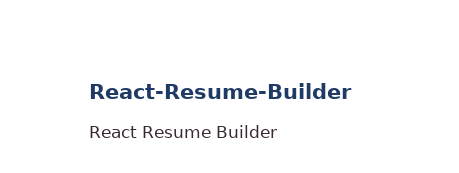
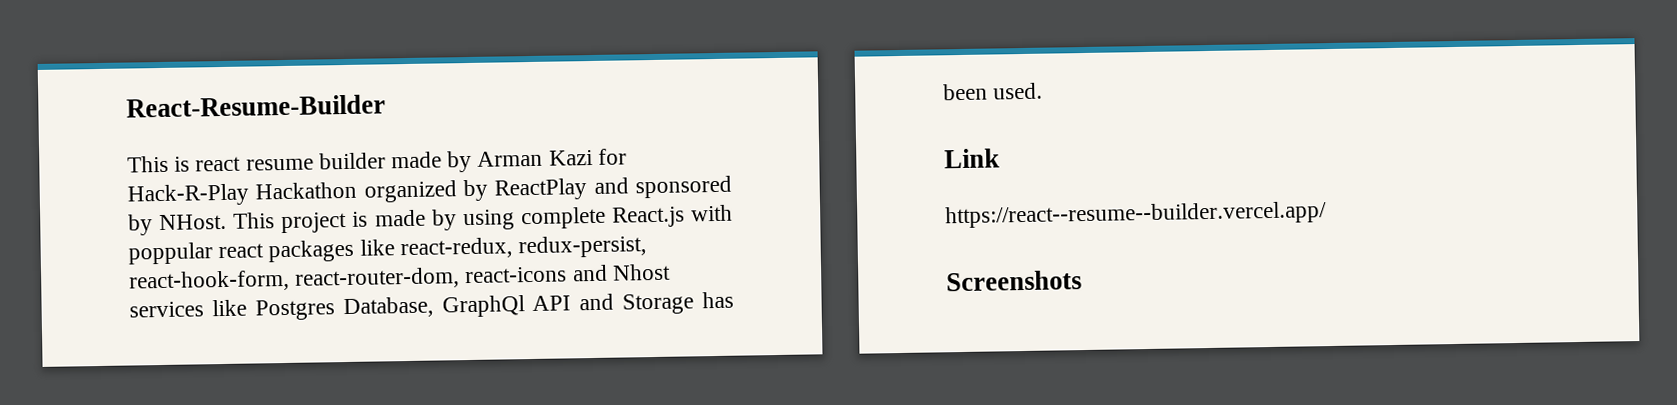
- React Resume Builder
+ This is react resume builder made by Arman Kazi for Hack-R-Play Hackathon organized by ReactPlay and sponsored by NHost. This project is made by using complete React.js with poppular react packages like react-redux, redux-persist, react-hook-form, react-router-dom, react-icons and Nhost services like Postgres Database, GraphQl API and Storage has been used.
+ Link
+ https://react--resume--builder.vercel.app/
+ Screenshots

